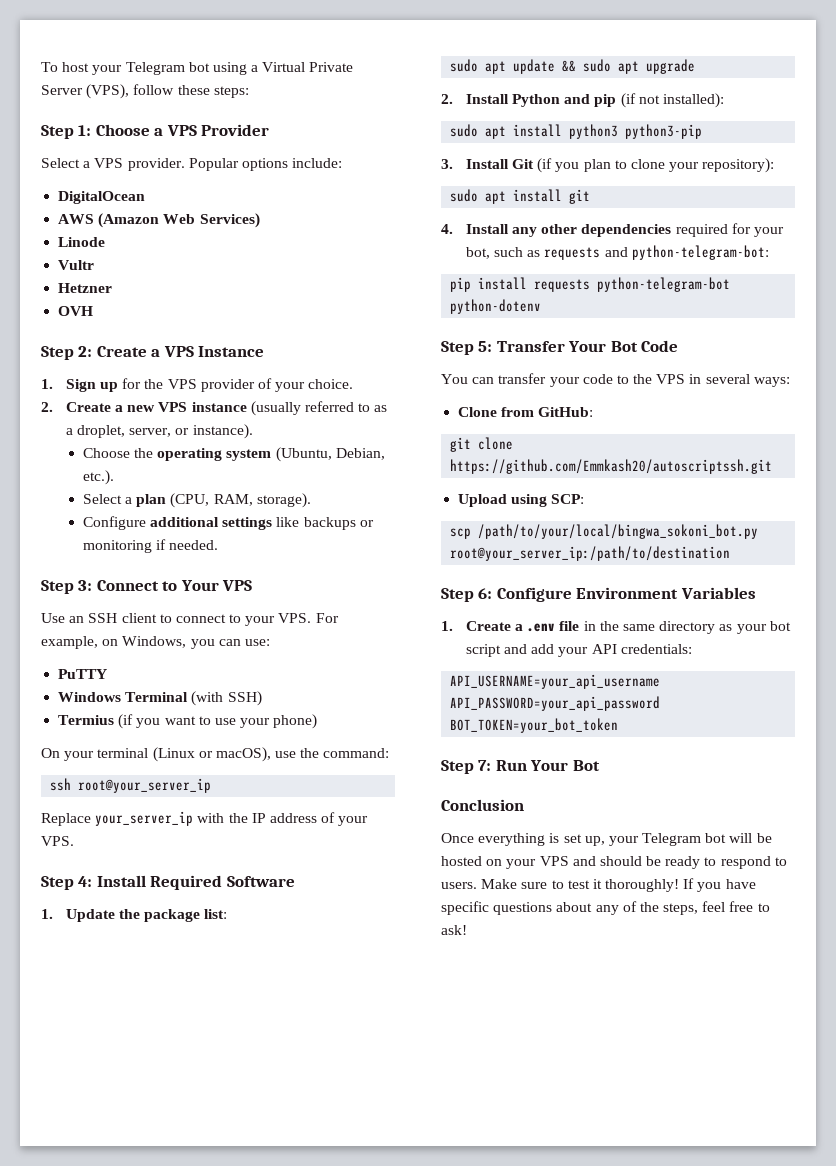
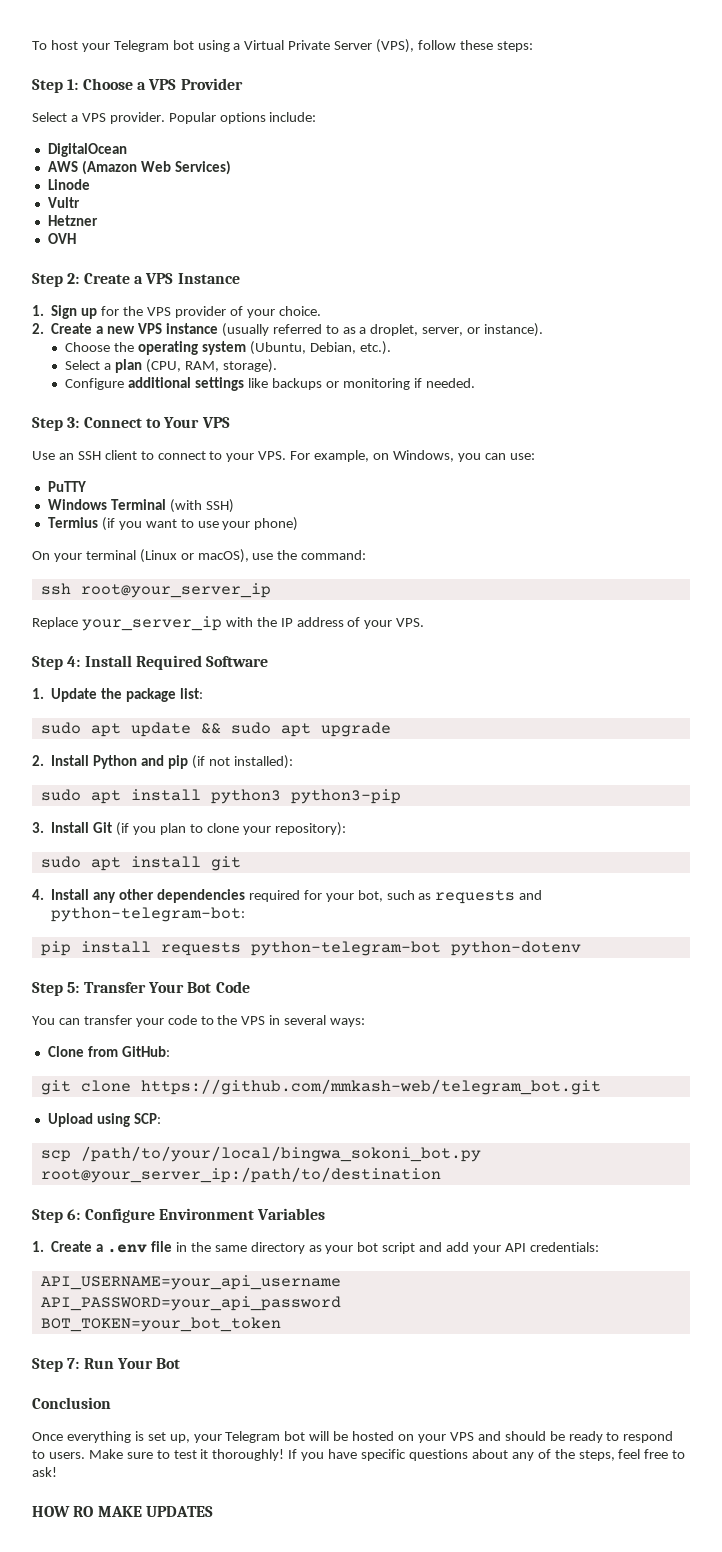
- git clone https://github.com/Emmkash20/autoscriptssh.git
+ git clone https://github.com/mmkash-web/telegram_bot.git
+ HOW RO MAKE UPDATES

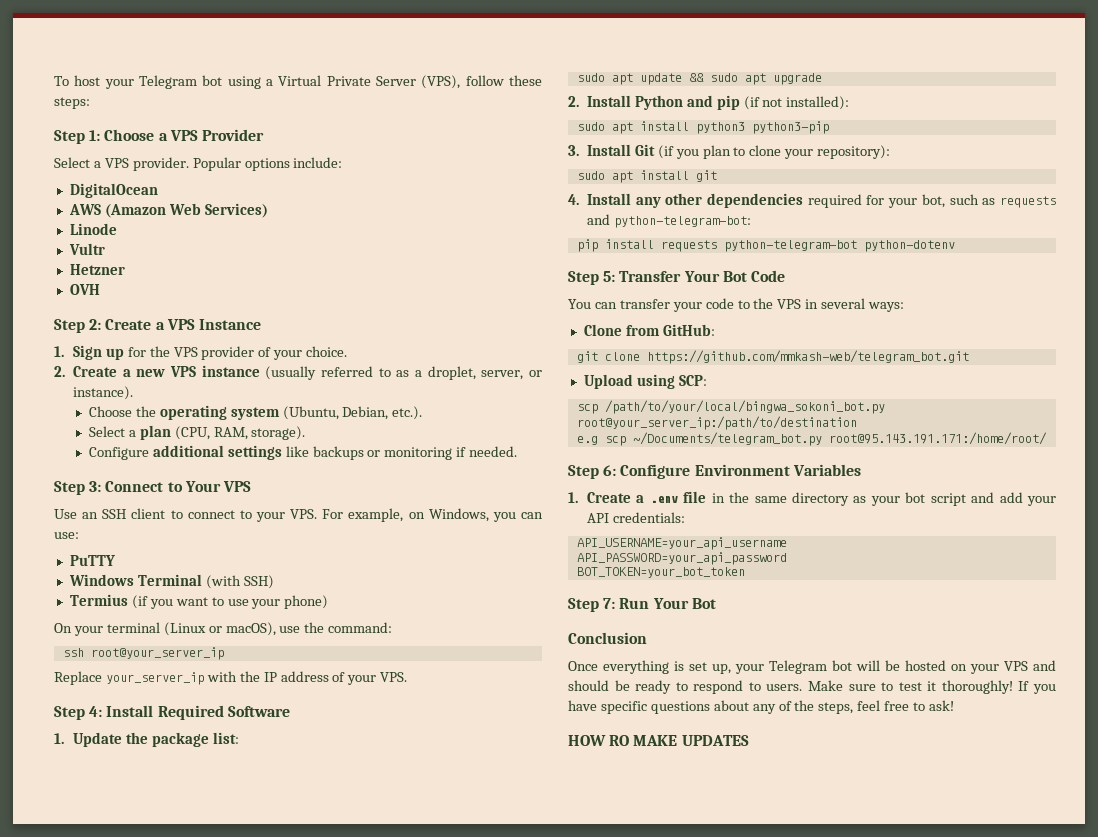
+ e.g scp ~/Documents/telegram_bot.py root@95.143.191.171:/home/root/

